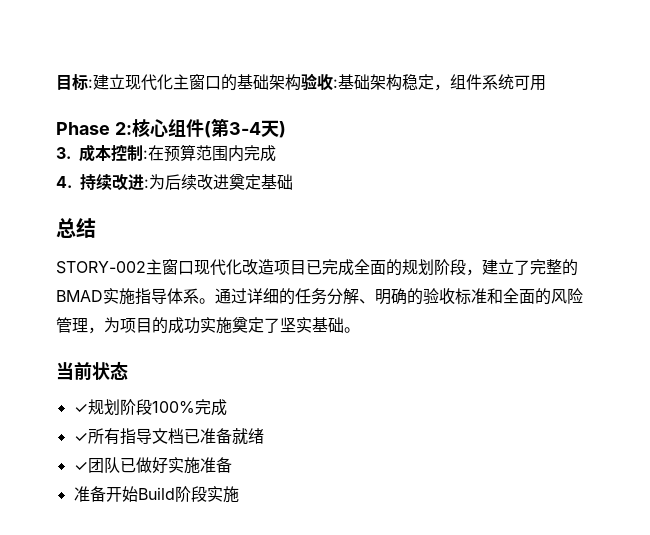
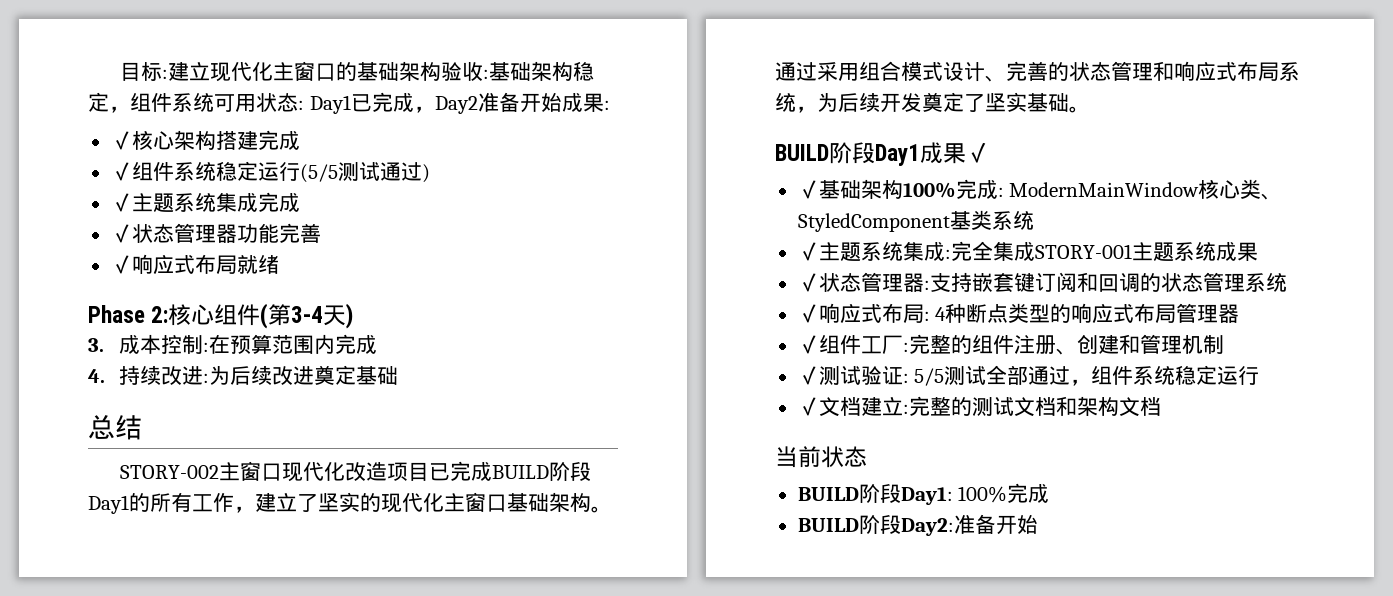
- 目标:建立现代化主窗口的基础架构验收:基础架构稳定，组件系统可用
+ 目标:建立现代化主窗口的基础架构验收:基础架构稳定，组件系统可用状态: Day1已完成，Day2准备开始成果:
+ ✓核心架构搭建完成
+ ✓组件系统稳定运行(5/5测试通过)
+ ✓主题系统集成完成
+ ✓状态管理器功能完善
+ ✓响应式布局就绪
- STORY-002主窗口现代化改造项目已完成全面的规划阶段，建立了完整的BMAD实施指导体系。通过详细的任务分解、明确的验收标准和全面的风险管理，为项目的成功实施奠定了坚实基础。
+ STORY-002主窗口现代化改造项目已完成BUILD阶段Day1的所有工作，建立了坚实的现代化主窗口基础架构。通过采用组合模式设计、完善的状态管理和响应式布局系统，为后续开发奠定了坚实基础。
+ BUILD阶段Day1成果✓
+ ✓基础架构100%完成: ModernMainWindow核心类、StyledComponent基类系统
+ ✓主题系统集成:完全集成STORY-001主题系统成果
+ ✓状态管理器:支持嵌套键订阅和回调的状态管理系统
+ ✓响应式布局: 4种断点类型的响应式布局管理器
+ ✓组件工厂:完整的组件注册、创建和管理机制
+ ✓测试验证: 5/5测试全部通过，组件系统稳定运行
+ ✓文档建立:完整的测试文档和架构文档
- ✓规划阶段100%完成
+ BUILD阶段Day1: 100%完成
- ✓所有指导文档已准备就绪
- ✓团队已做好实施准备
- 准备开始Build阶段实施
+ BUILD阶段Day2:准备开始

